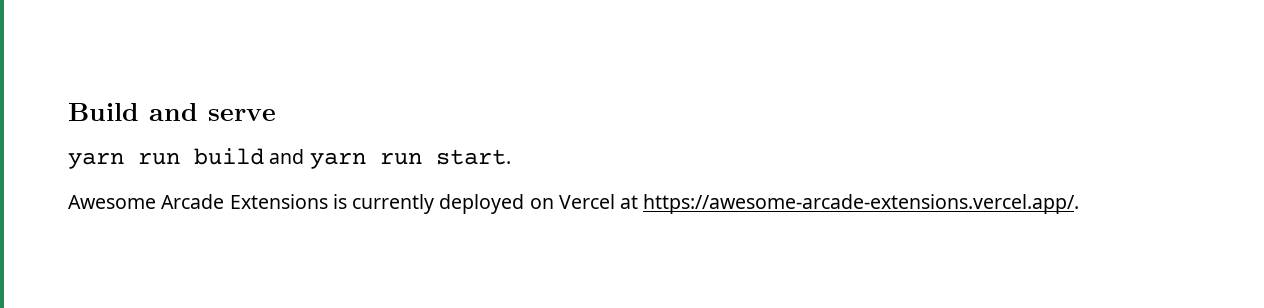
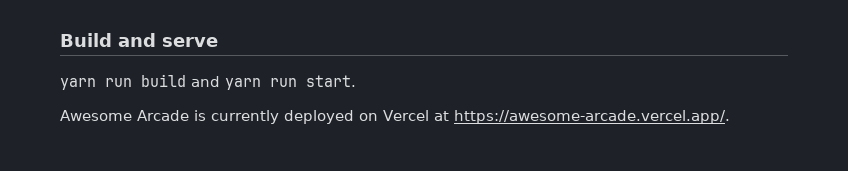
- Awesome Arcade Extensions is currently deployed on Vercel at https://awesome-arcade-extensions.vercel.app/.
+ Awesome Arcade is currently deployed on Vercel at https://awesome-arcade.vercel.app/.

